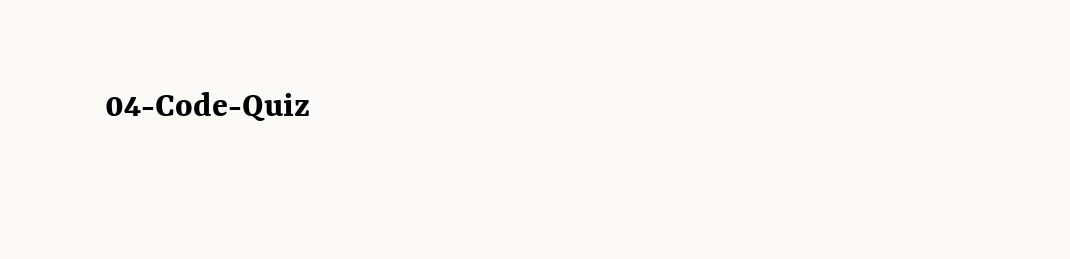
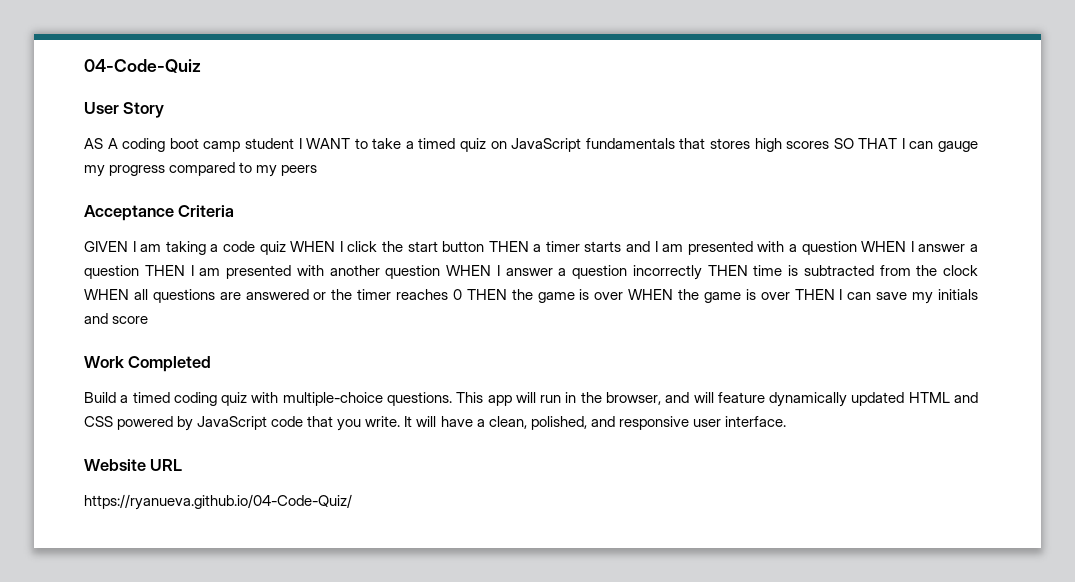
+ User Story
+ AS A coding boot camp student I WANT to take a timed quiz on JavaScript fundamentals that stores high scores SO THAT I can gauge my progress compared to my peers
+ Acceptance Criteria
+ GIVEN I am taking a code quiz WHEN I click the start button THEN a timer starts and I am presented with a question WHEN I answer a question THEN I am presented with another question WHEN I answer a question incorrectly THEN time is subtracted from the clock WHEN all questions are answered or the timer reaches 0 THEN the game is over WHEN the game is over THEN I can save my initials and score
+ Work Completed
+ Build a timed coding quiz with multiple-choice questions. This app will run in the browser, and will feature dynamically updated HTML and CSS powered by JavaScript code that you write. It will have a clean, polished, and responsive user interface.
+ Website URL
+ https://ryanueva.github.io/04-Code-Quiz/

